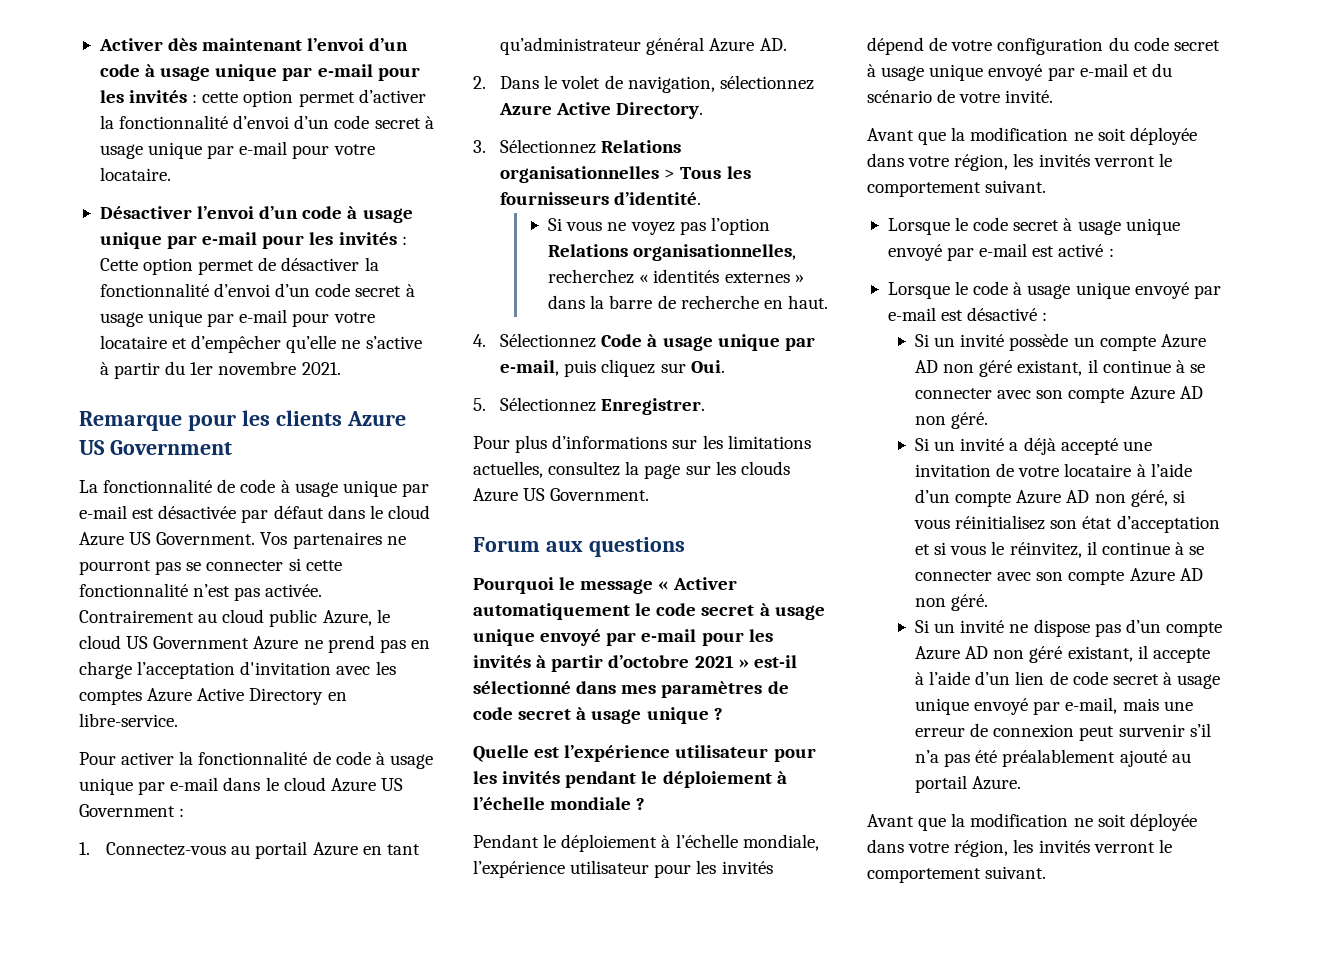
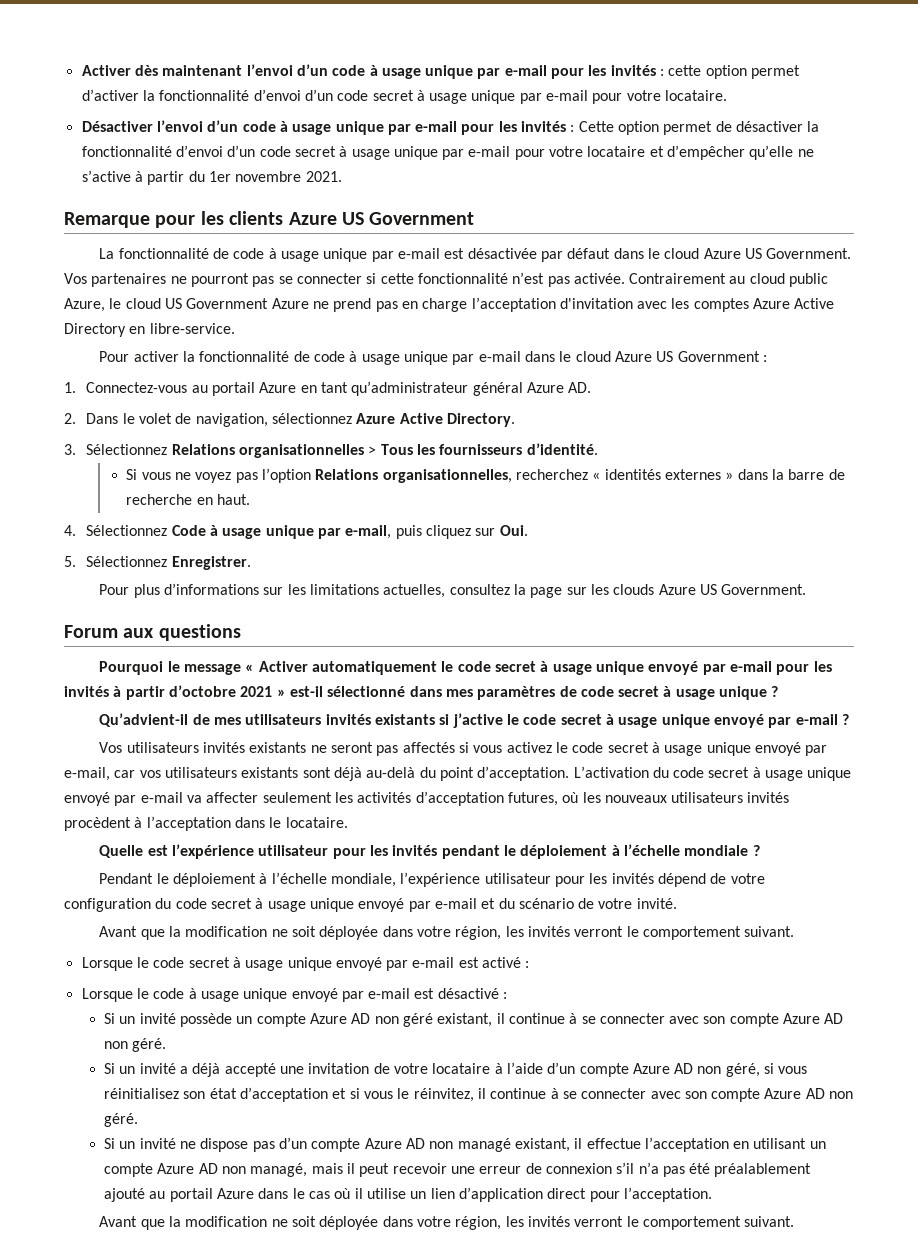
+ Qu’advient-il de mes utilisateurs invités existants si j’active le code secret à usage unique envoyé par e-mail ?
+ Vos utilisateurs invités existants ne seront pas affectés si vous activez le code secret à usage unique envoyé par e-mail, car vos utilisateurs existants sont déjà au-delà du point d’acceptation. L’activation du code secret à usage unique envoyé par e-mail va affecter seulement les activités d’acceptation futures, où les nouveaux utilisateurs invités procèdent à l’acceptation dans le locataire.
- Si un invité ne dispose pas d’un compte Azure AD non géré existant, il accepte à l’aide d’un lien de code secret à usage unique envoyé par e-mail, mais une erreur de connexion peut survenir s’il n’a pas été préalablement ajouté au portail Azure.
+ Si un invité ne dispose pas d’un compte Azure AD non managé existant, il effectue l’acceptation en utilisant un compte Azure AD non managé, mais il peut recevoir une erreur de connexion s’il n’a pas été préalablement ajouté au portail Azure dans le cas où il utilise un lien d’application direct pour l’acceptation.

